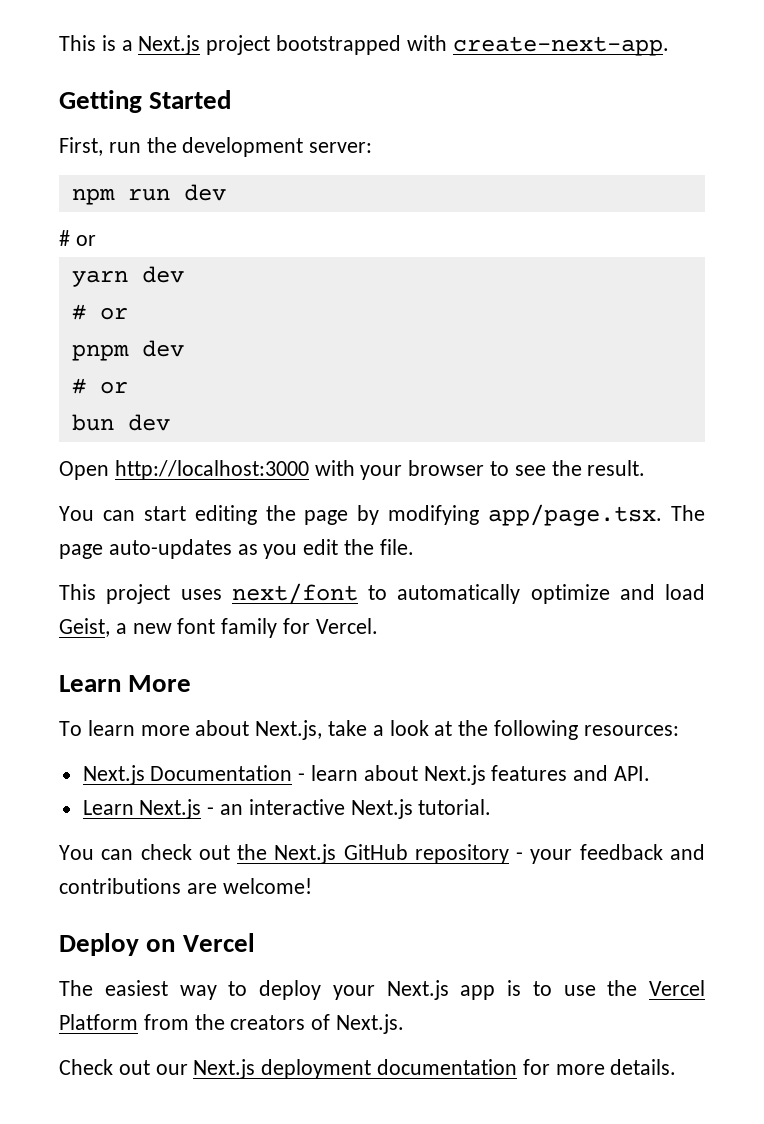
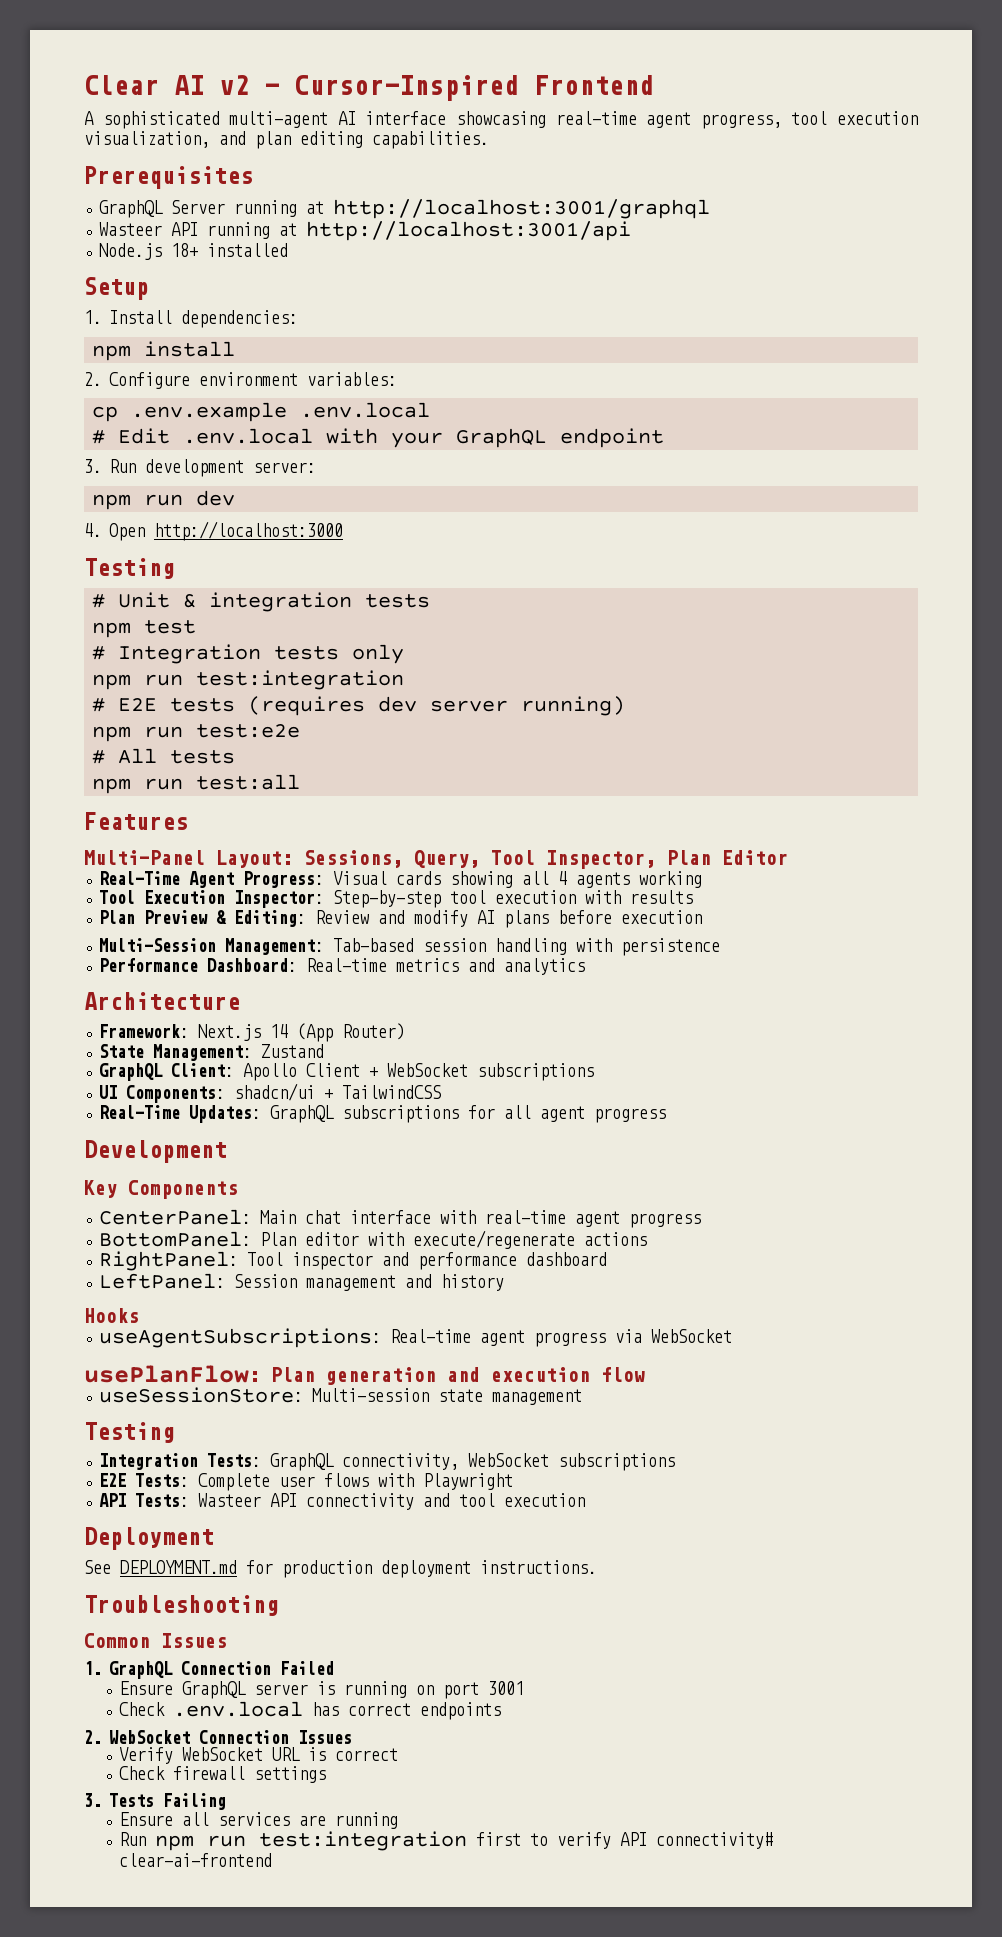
- This is a Next.js project bootstrapped with create-next-app.
- Getting Started
- First, run the development server:
+ Clear AI v2 - Cursor-Inspired Frontend
+ A sophisticated multi-agent AI interface showcasing real-time agent progress, tool execution visualization, and plan editing capabilities.
+ Prerequisites
+ GraphQL Server running at http://localhost:3001/graphql
+ Wasteer API running at http://localhost:3001/api
+ Node.js 18+ installed
+ Setup
+ 1. Install dependencies:
+ npm install
+ 2. Configure environment variables:
+ cp .env.example .env.local
+ # Edit .env.local with your GraphQL endpoint
+ 3. Run development server:
  npm run dev
- # or
- yarn dev
- # or
- pnpm dev
- # or
- bun dev
- Open http://localhost:3000 with your browser to see the result.
- You can start editing the page by modifying app/page.tsx. The page auto-updates as you edit the file.
- This project uses next/font to automatically optimize and load Geist, a new font family for Vercel.
- Learn More
- To learn more about Next.js, take a look at the following resources:
- Next.js Documentation - learn about Next.js features and API.
- Learn Next.js - an interactive Next.js tutorial.
- You can check out the Next.js GitHub repository - your feedback and contributions are welcome!
- Deploy on Vercel
- The easiest way to deploy your Next.js app is to use the Vercel Platform from the creators of Next.js.
- Check out our Next.js deployment documentation for more details.
+ 4. Open http://localhost:3000
+ Testing
+ # Unit & integration tests
+ npm test
+ # Integration tests only
+ npm run test:integration
+ # E2E tests (requires dev server running)
+ npm run test:e2e
+ # All tests
+ npm run test:all
+ Features
+ Multi-Panel Layout: Sessions, Query, Tool Inspector, Plan Editor
+ Real-Time Agent Progress: Visual cards showing all 4 agents working
+ Tool Execution Inspector: Step-by-step tool execution with results
+ Plan Preview & Editing: Review and modify AI plans before execution
+ Multi-Session Management: Tab-based session handling with persistence
+ Performance Dashboard: Real-time metrics and analytics
+ Architecture
+ Framework: Next.js 14 (App Router)
+ State Management: Zustand
+ GraphQL Client: Apollo Client + WebSocket subscriptions
+ UI Components: shadcn/ui + TailwindCSS
+ Real-Time Updates: GraphQL subscriptions for all agent progress
+ Development
+ Key Components
+ CenterPanel: Main chat interface with real-time agent progress
+ BottomPanel: Plan editor with execute/regenerate actions
+ RightPanel: Tool inspector and performance dashboard
+ LeftPanel: Session management and history
+ Hooks
+ useAgentSubscriptions: Real-time agent progress via WebSocket
+ usePlanFlow: Plan generation and execution flow
+ useSessionStore: Multi-session state management
+ Testing
+ Integration Tests: GraphQL connectivity, WebSocket subscriptions
+ E2E Tests: Complete user flows with Playwright
+ API Tests: Wasteer API connectivity and tool execution
+ Deployment
+ See DEPLOYMENT.md for production deployment instructions.
+ Troubleshooting
+ Common Issues
+ 1. GraphQL Connection Failed
+ Ensure GraphQL server is running on port 3001
+ Check .env.local has correct endpoints
+ 2. WebSocket Connection Issues
+ Verify WebSocket URL is correct
+ Check firewall settings
+ 3. Tests Failing
+ Ensure all services are running
+ Run npm run test:integration first to verify API connectivity# clear-ai-frontend

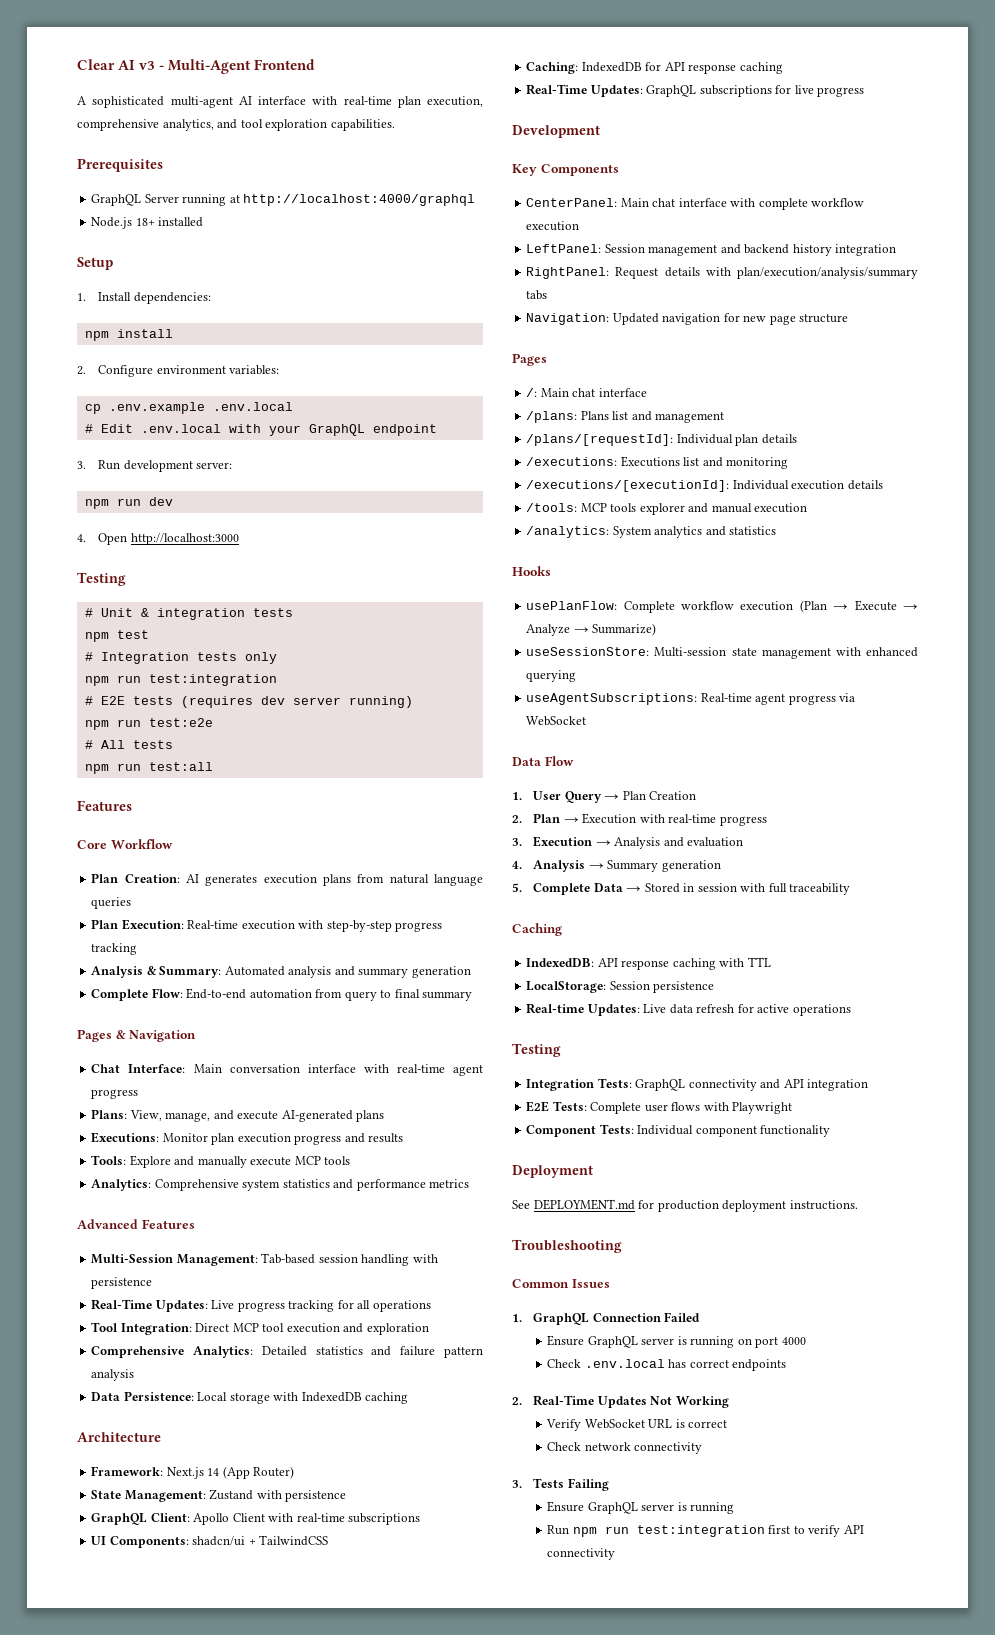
- Clear AI v2 - Cursor-Inspired Frontend
+ Clear AI v3 - Multi-Agent Frontend
- A sophisticated multi-agent AI interface showcasing real-time agent progress, tool execution visualization, and plan editing capabilities.
+ A sophisticated multi-agent AI interface with real-time plan execution, comprehensive analytics, and tool exploration capabilities.
- GraphQL Server running at http://localhost:3001/graphql
- Wasteer API running at http://localhost:3001/api
+ GraphQL Server running at http://localhost:4000/graphql
- Multi-Panel Layout: Sessions, Query, Tool Inspector, Plan Editor
- Real-Time Agent Progress: Visual cards showing all 4 agents working
- Tool Execution Inspector: Step-by-step tool execution with results
- Plan Preview & Editing: Review and modify AI plans before execution
+ Core Workflow
+ Plan Creation: AI generates execution plans from natural language queries
+ Plan Execution: Real-time execution with step-by-step progress tracking
+ Analysis & Summary: Automated analysis and summary generation
+ Complete Flow: End-to-end automation from query to final summary
+ Pages & Navigation
+ Chat Interface: Main conversation interface with real-time agent progress
+ Plans: View, manage, and execute AI-generated plans
+ Executions: Monitor plan execution progress and results
+ Tools: Explore and manually execute MCP tools
+ Analytics: Comprehensive system statistics and performance metrics
+ Advanced Features
- Performance Dashboard: Real-time metrics and analytics
+ Real-Time Updates: Live progress tracking for all operations
+ Tool Integration: Direct MCP tool execution and exploration
+ Comprehensive Analytics: Detailed statistics and failure pattern analysis
+ Data Persistence: Local storage with IndexedDB caching
- State Management: Zustand
+ State Management: Zustand with persistence
- GraphQL Client: Apollo Client + WebSocket subscriptions
+ GraphQL Client: Apollo Client with real-time subscriptions
+ Caching: IndexedDB for API response caching
- Real-Time Updates: GraphQL subscriptions for all agent progress
+ Real-Time Updates: GraphQL subscriptions for live progress
- CenterPanel: Main chat interface with real-time agent progress
- BottomPanel: Plan editor with execute/regenerate actions
- RightPanel: Tool inspector and performance dashboard
+ CenterPanel: Main chat interface with complete workflow execution
- LeftPanel: Session management and history
+ LeftPanel: Session management and backend history integration
+ RightPanel: Request details with plan/execution/analysis/summary tabs
+ Navigation: Updated navigation for new page structure
+ Pages
+ /: Main chat interface
+ /plans: Plans list and management
+ /plans/[requestId]: Individual plan details
+ /executions: Executions list and monitoring
+ /executions/[executionId]: Individual execution details
+ /tools: MCP tools explorer and manual execution
+ /analytics: System analytics and statistics
  Hooks
+ usePlanFlow: Complete workflow execution (Plan → Execute → Analyze → Summarize)
+ useSessionStore: Multi-session state management with enhanced querying
- usePlanFlow: Plan generation and execution flow
- useSessionStore: Multi-session state management
+ Data Flow
+ 1. User Query → Plan Creation
+ 2. Plan → Execution with real-time progress
+ 3. Execution → Analysis and evaluation
+ 4. Analysis → Summary generation
+ 5. Complete Data → Stored in session with full traceability
+ Caching
+ IndexedDB: API response caching with TTL
+ LocalStorage: Session persistence
+ Real-time Updates: Live data refresh for active operations
- Integration Tests: GraphQL connectivity, WebSocket subscriptions
+ Integration Tests: GraphQL connectivity and API integration
- API Tests: Wasteer API connectivity and tool execution
+ Component Tests: Individual component functionality
- Ensure GraphQL server is running on port 3001
+ Ensure GraphQL server is running on port 4000
- 2. WebSocket Connection Issues
+ 2. Real-Time Updates Not Working
- Check firewall settings
+ Check network connectivity
  3. Tests Failing
- Ensure all services are running
+ Ensure GraphQL server is running
- Run npm run test:integration first to verify API connectivity# clear-ai-frontend
+ Run npm run test:integration first to verify API connectivity

